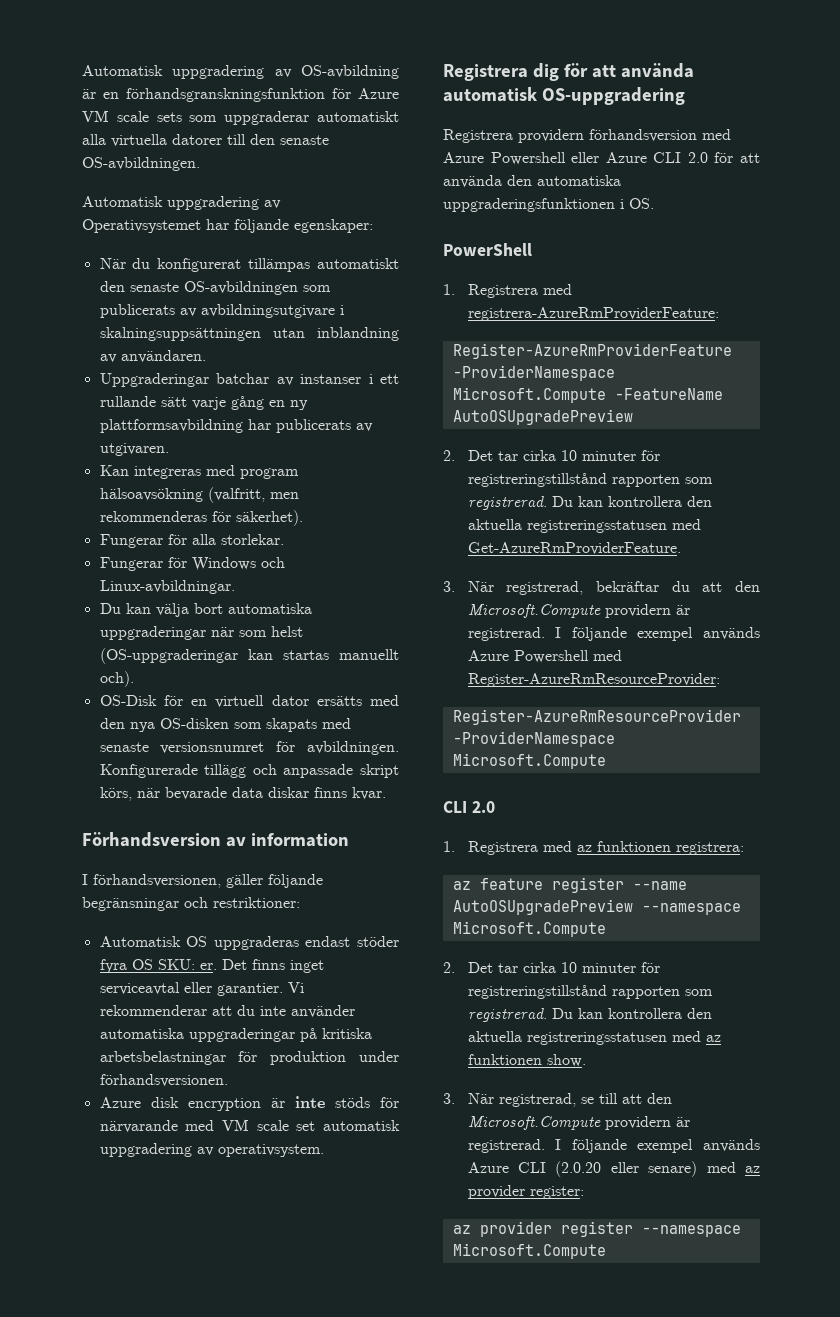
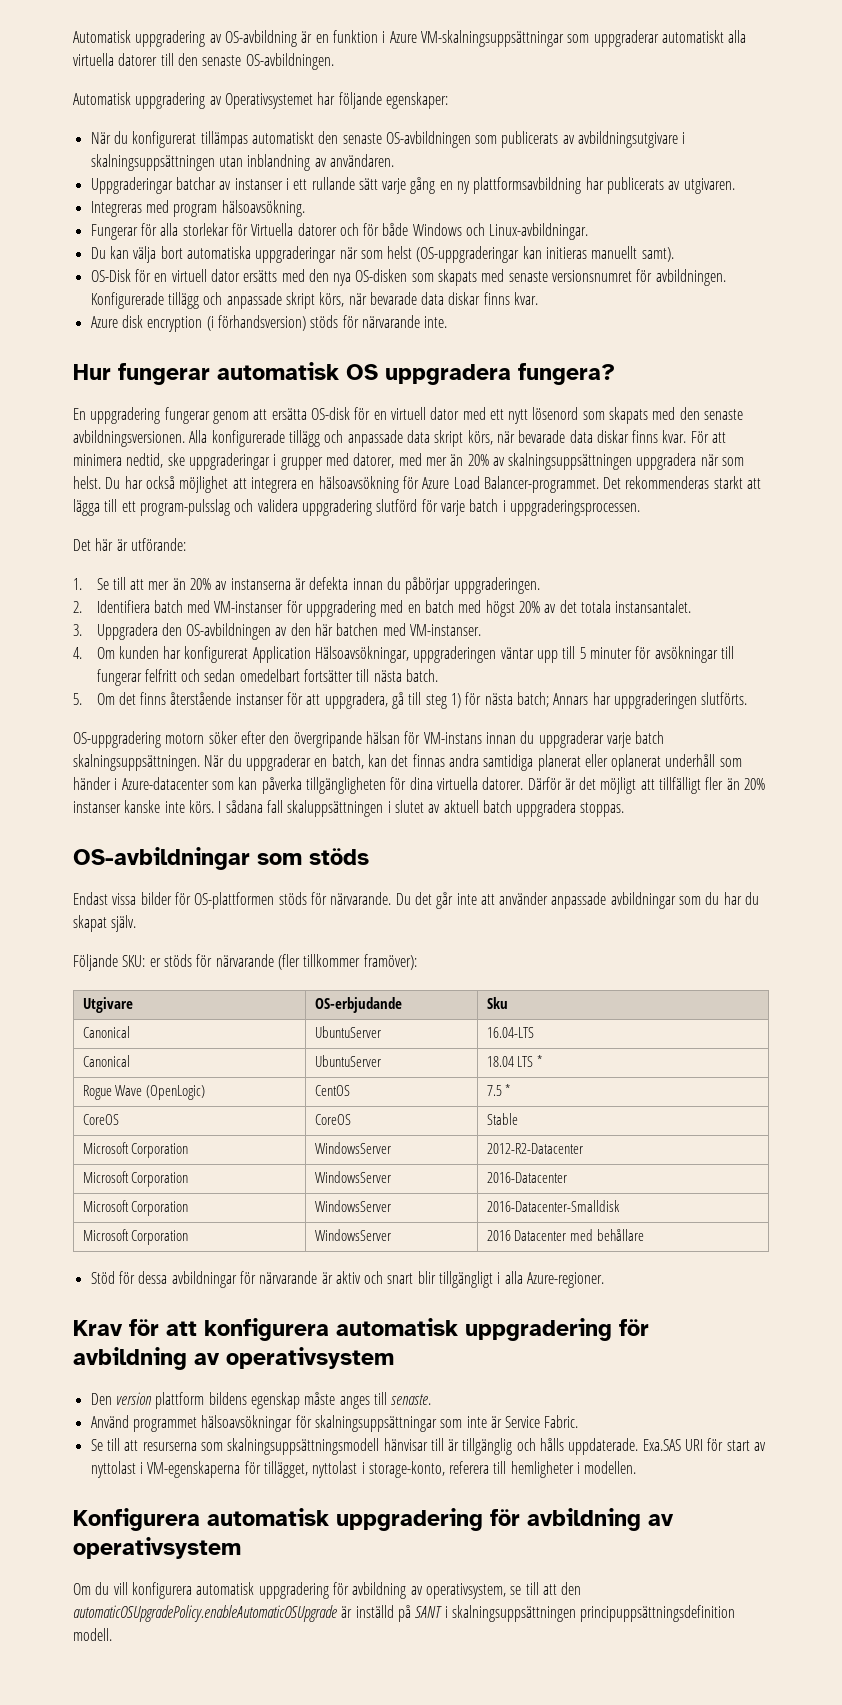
- Automatisk uppgradering av OS-avbildning är en förhandsgranskningsfunktion för Azure VM scale sets som uppgraderar automatiskt alla virtuella datorer till den senaste OS-avbildningen.
+ Automatisk uppgradering av OS-avbildning är en funktion i Azure VM-skalningsuppsättningar som uppgraderar automatiskt alla virtuella datorer till den senaste OS-avbildningen.
- Kan integreras med program hälsoavsökning (valfritt, men rekommenderas för säkerhet).
- Fungerar för alla storlekar.
- Fungerar för Windows och Linux-avbildningar.
+ Integreras med program hälsoavsökning.
+ Fungerar för alla storlekar för Virtuella datorer och för både Windows och Linux-avbildningar.
- Du kan välja bort automatiska uppgraderingar när som helst (OS-uppgraderingar kan startas manuellt och).
+ Du kan välja bort automatiska uppgraderingar när som helst (OS-uppgraderingar kan initieras manuellt samt).
- Förhandsversion av information
- I förhandsversionen, gäller följande begränsningar och restriktioner:
- Automatisk OS uppgraderas endast stöder fyra OS SKU: er. Det finns inget serviceavtal eller garantier. Vi rekommenderar att du inte använder automatiska uppgraderingar på kritiska arbetsbelastningar för produktion under förhandsversionen.
- Azure disk encryption är inte stöds för närvarande med VM scale set automatisk uppgradering av operativsystem.
- Registrera dig för att använda automatisk OS-uppgradering
- Registrera providern förhandsversion med Azure Powershell eller Azure CLI 2.0 för att använda den automatiska uppgraderingsfunktionen i OS.
- PowerShell
- 1. Registrera med registrera-AzureRmProviderFeature:
- Register-AzureRmProviderFeature -ProviderNamespace Microsoft.Compute -FeatureName AutoOSUpgradePreview
- 2. Det tar cirka 10 minuter för registreringstillstånd rapporten som registrerad. Du kan kontrollera den aktuella registreringsstatusen med Get-AzureRmProviderFeature.
- 3. När registrerad, bekräftar du att den Microsoft.Compute providern är registrerad. I följande exempel används Azure Powershell med Register-AzureRmResourceProvider:
- Register-AzureRmResourceProvider -ProviderNamespace Microsoft.Compute
- CLI 2.0
- 1. Registrera med az funktionen registrera:
- az feature register --name AutoOSUpgradePreview --namespace Microsoft.Compute
- 2. Det tar cirka 10 minuter för registreringstillstånd rapporten som registrerad. Du kan kontrollera den aktuella registreringsstatusen med az funktionen show.
- 3. När registrerad, se till att den Microsoft.Compute providern är registrerad. I följande exempel används Azure CLI (2.0.20 eller senare) med az provider register:
- az provider register --namespace Microsoft.Compute
+ Azure disk encryption (i förhandsversion) stöds för närvarande inte.
+ Hur fungerar automatisk OS uppgradera fungera?
+ En uppgradering fungerar genom att ersätta OS-disk för en virtuell dator med ett nytt lösenord som skapats med den senaste avbildningsversionen. Alla konfigurerade tillägg och anpassade data skript körs, när bevarade data diskar finns kvar. För att minimera nedtid, ske uppgraderingar i grupper med datorer, med mer än 20% av skalningsuppsättningen uppgradera när som helst. Du har också möjlighet att integrera en hälsoavsökning för Azure Load Balancer-programmet. Det rekommenderas starkt att lägga till ett program-pulsslag och validera uppgradering slutförd för varje batch i uppgraderingsprocessen.
+ Det här är utförande:
+ 1. Se till att mer än 20% av instanserna är defekta innan du påbörjar uppgraderingen.
+ 2. Identifiera batch med VM-instanser för uppgradering med en batch med högst 20% av det totala instansantalet.
+ 3. Uppgradera den OS-avbildningen av den här batchen med VM-instanser.
+ 4. Om kunden har konfigurerat Application Hälsoavsökningar, uppgraderingen väntar upp till 5 minuter för avsökningar till fungerar felfritt och sedan omedelbart fortsätter till nästa batch.
+ 5. Om det finns återstående instanser för att uppgradera, gå till steg 1) för nästa batch; Annars har uppgraderingen slutförts.
+ OS-uppgradering motorn söker efter den övergripande hälsan för VM-instans innan du uppgraderar varje batch skalningsuppsättningen. När du uppgraderar en batch, kan det finnas andra samtidiga planerat eller oplanerat underhåll som händer i Azure-datacenter som kan påverka tillgängligheten för dina virtuella datorer. Därför är det möjligt att tillfälligt fler än 20% instanser kanske inte körs. I sådana fall skaluppsättningen i slutet av aktuell batch uppgradera stoppas.
+ OS-avbildningar som stöds
+ Endast vissa bilder för OS-plattformen stöds för närvarande. Du det går inte att använder anpassade avbildningar som du har du skapat själv.
+ Följande SKU: er stöds för närvarande (fler tillkommer framöver):
+ Utgivare | OS-erbjudande | Sku
+ Canonical | UbuntuServer | 16.04-LTS
+ Canonical | UbuntuServer | 18.04 LTS *
+ Rogue Wave (OpenLogic) | CentOS | 7.5 *
+ CoreOS | CoreOS | Stable
+ Microsoft Corporation | WindowsServer | 2012-R2-Datacenter
+ Microsoft Corporation | WindowsServer | 2016-Datacenter
+ Microsoft Corporation | WindowsServer | 2016-Datacenter-Smalldisk
+ Microsoft Corporation | WindowsServer | 2016 Datacenter med behållare
+ Stöd för dessa avbildningar för närvarande är aktiv och snart blir tillgängligt i alla Azure-regioner.
+ Krav för att konfigurera automatisk uppgradering för avbildning av operativsystem
+ Den version plattform bildens egenskap måste anges till senaste.
+ Använd programmet hälsoavsökningar för skalningsuppsättningar som inte är Service Fabric.
+ Se till att resurserna som skalningsuppsättningsmodell hänvisar till är tillgänglig och hålls uppdaterade. Exa.SAS URI för start av nyttolast i VM-egenskaperna för tillägget, nyttolast i storage-konto, referera till hemligheter i modellen.
+ Konfigurera automatisk uppgradering för avbildning av operativsystem
+ Om du vill konfigurera automatisk uppgradering för avbildning av operativsystem, se till att den automaticOSUpgradePolicy.enableAutomaticOSUpgrade är inställd på SANT i skalningsuppsättningen principuppsättningsdefinition modell.

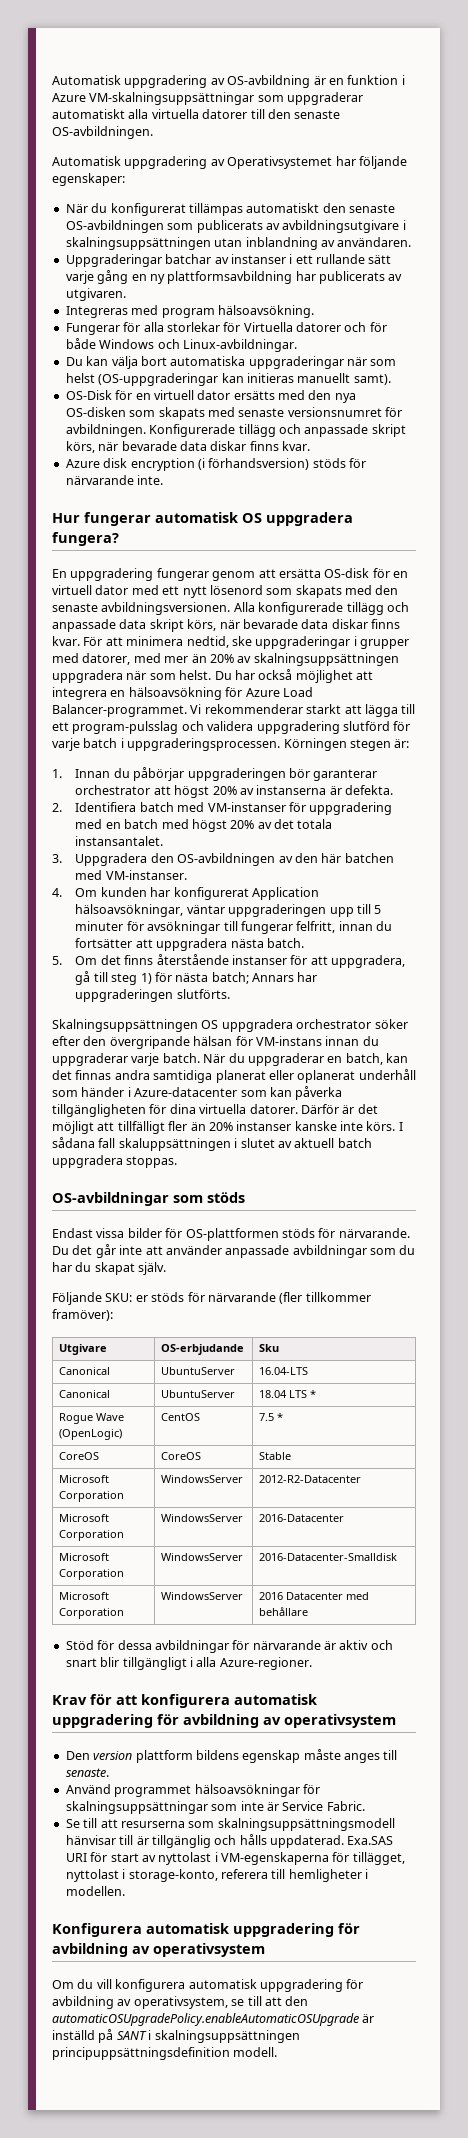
- Det rekommenderas starkt att lägga till ett program-pulsslag och validera uppgradering slutförd för varje batch i uppgraderingsprocessen.
- Det här är utförande:
- 1. Se till att mer än 20% av instanserna är defekta innan du påbörjar uppgraderingen.
+ Vi rekommenderar starkt att lägga till ett program-pulsslag och validera uppgradering slutförd för varje batch i uppgraderingsprocessen. Körningen stegen är:
+ 1. Innan du påbörjar uppgraderingen bör garanterar orchestrator att högst 20% av instanserna är defekta.
- 4. Om kunden har konfigurerat Application Hälsoavsökningar, uppgraderingen väntar upp till 5 minuter för avsökningar till fungerar felfritt och sedan omedelbart fortsätter till nästa batch.
+ 4. Om kunden har konfigurerat Application hälsoavsökningar, väntar uppgraderingen upp till 5 minuter för avsökningar till fungerar felfritt, innan du fortsätter att uppgradera nästa batch.
- OS-uppgradering motorn söker efter den övergripande hälsan för VM-instans innan du uppgraderar varje batch skalningsuppsättningen.
+ Skalningsuppsättningen OS uppgradera orchestrator söker efter den övergripande hälsan för VM-instans innan du uppgraderar varje batch.
- Se till att resurserna som skalningsuppsättningsmodell hänvisar till är tillgänglig och hålls uppdaterade.
+ Se till att resurserna som skalningsuppsättningsmodell hänvisar till är tillgänglig och hålls uppdaterad.

